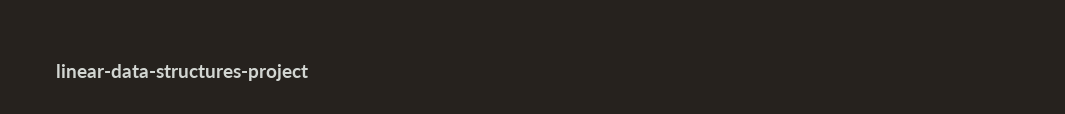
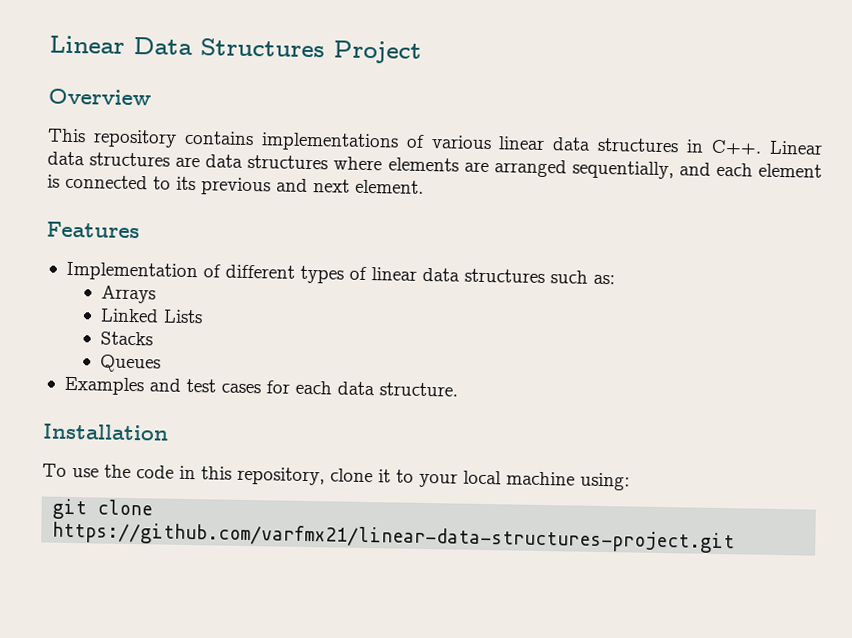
- linear-data-structures-project
+ Linear Data Structures Project
+ Overview
+ This repository contains implementations of various linear data structures in C++. Linear data structures are data structures where elements are arranged sequentially, and each element is connected to its previous and next element.
+ Features
+ Implementation of different types of linear data structures such as:
+ Arrays
+ Linked Lists
+ Stacks
+ Queues
+ Examples and test cases for each data structure.
+ Installation
+ To use the code in this repository, clone it to your local machine using:
+ git clone https://github.com/varfmx21/linear-data-structures-project.git

